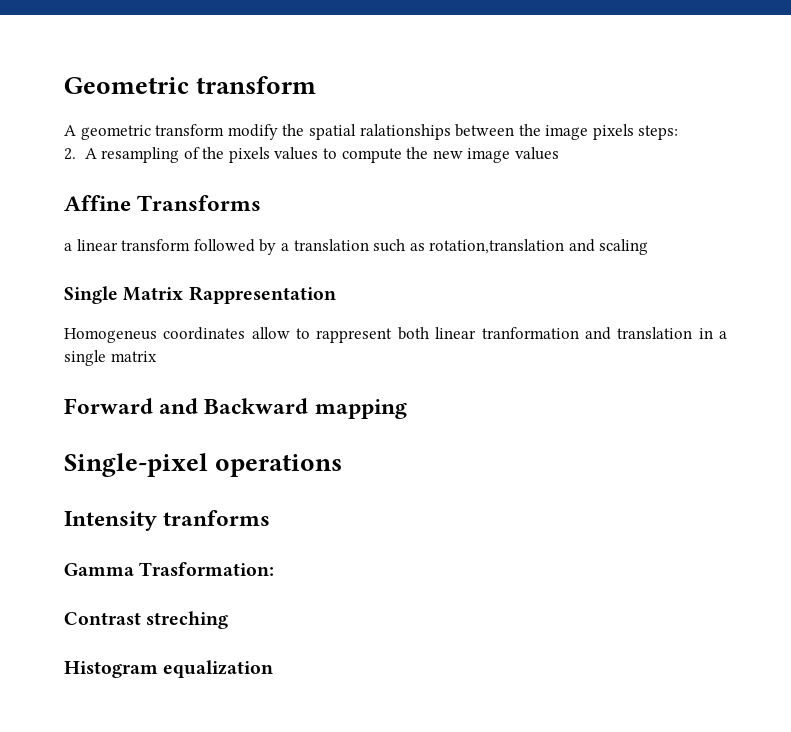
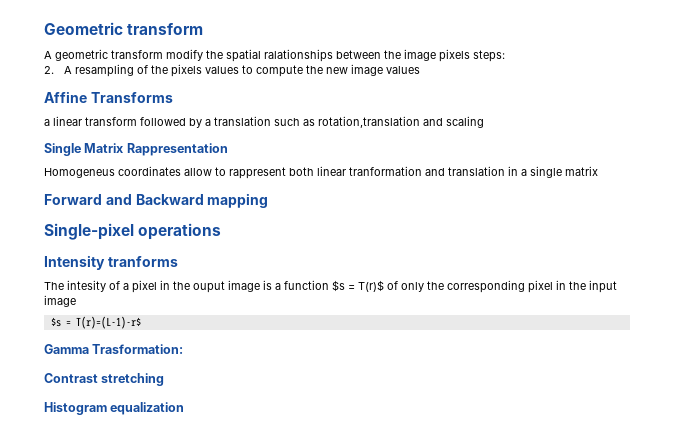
+ The intesity of a pixel in the ouput image is a function $s = T(r)$ of only the corresponding pixel in the input image
+ $s = T(r)=(L-1)-r$
- Contrast streching
+ Contrast stretching

